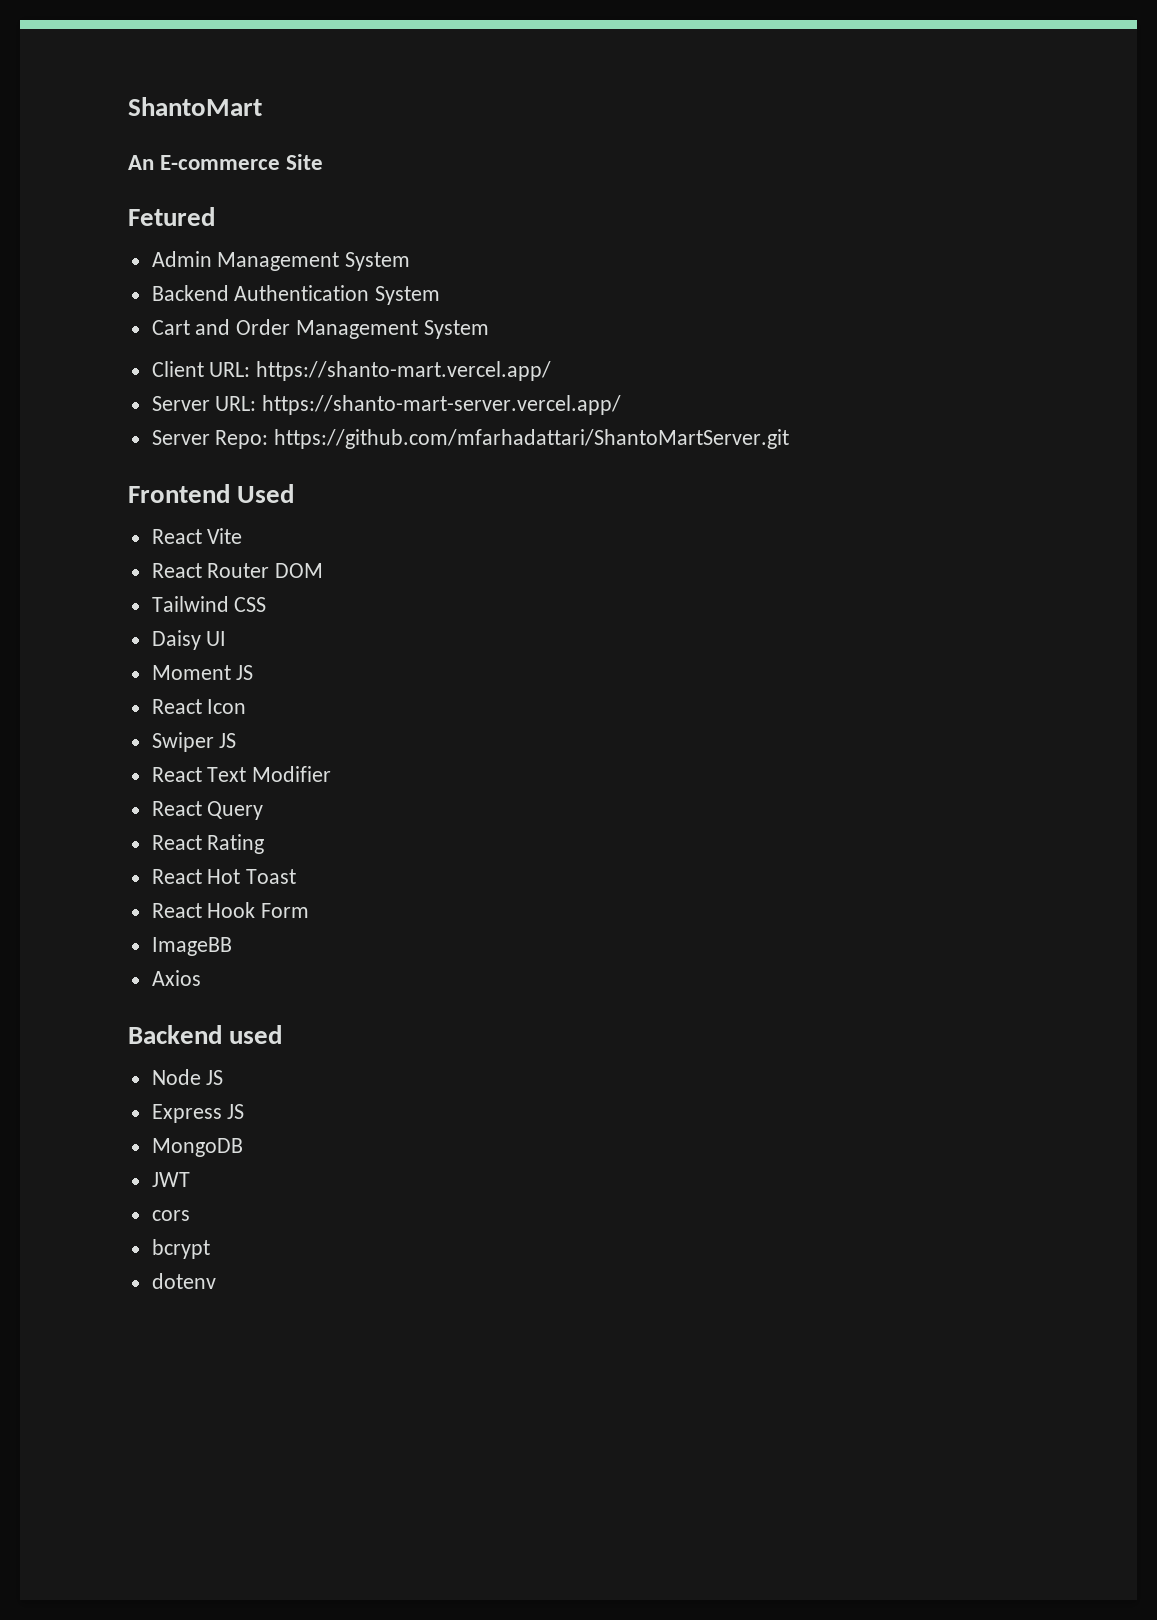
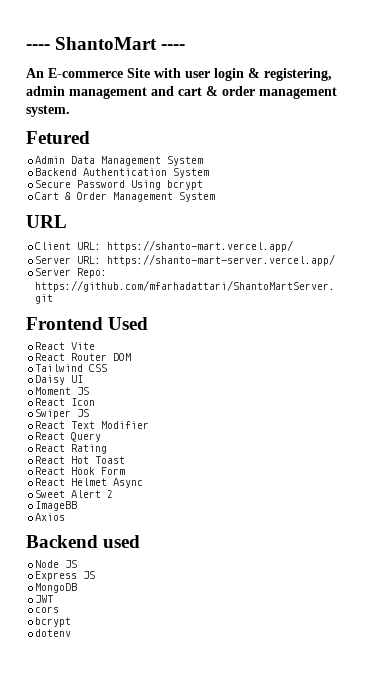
- ShantoMart
+ ---- ShantoMart ----
- An E-commerce Site
+ An E-commerce Site with user login & registering, admin management and cart & order management system.
- Admin Management System
+ Admin Data Management System
+ Secure Password Using bcrypt
- Cart and Order Management System
+ Cart & Order Management System
+ URL
+ React Helmet Async
+ Sweet Alert 2

